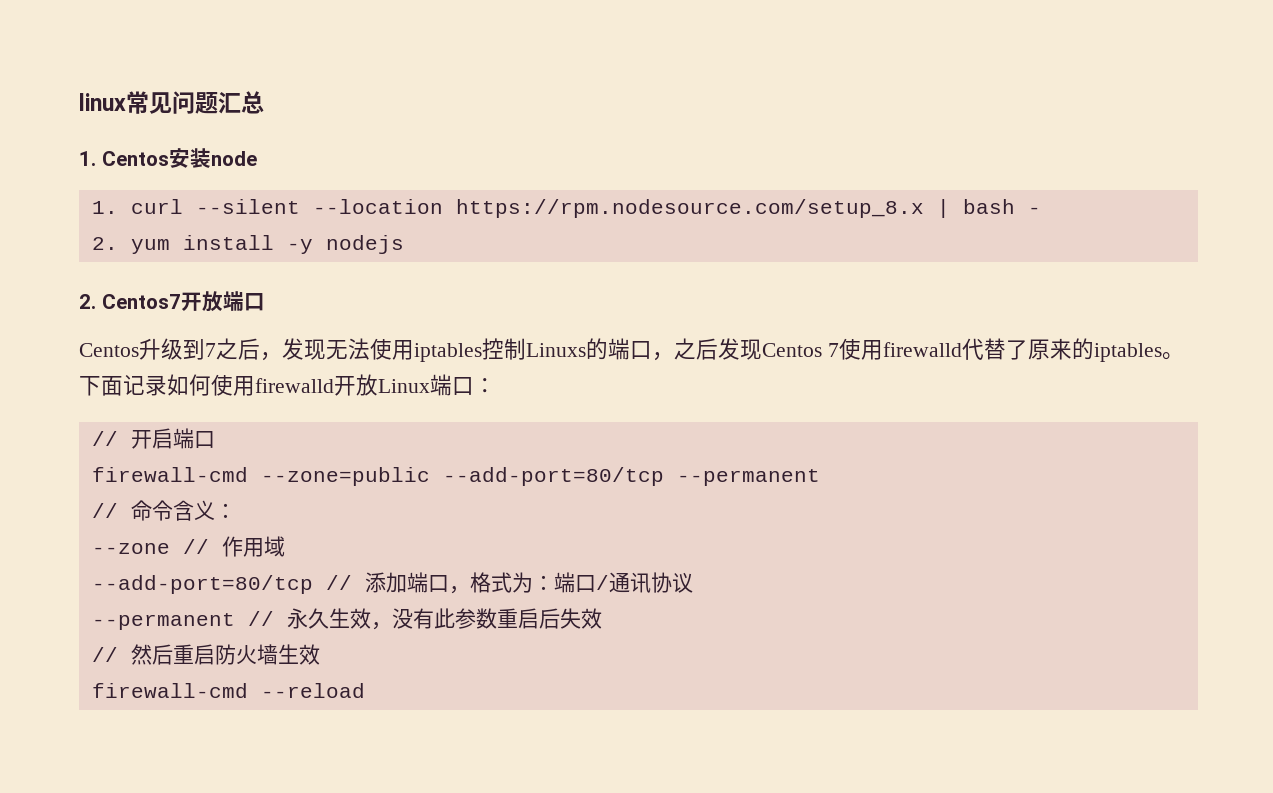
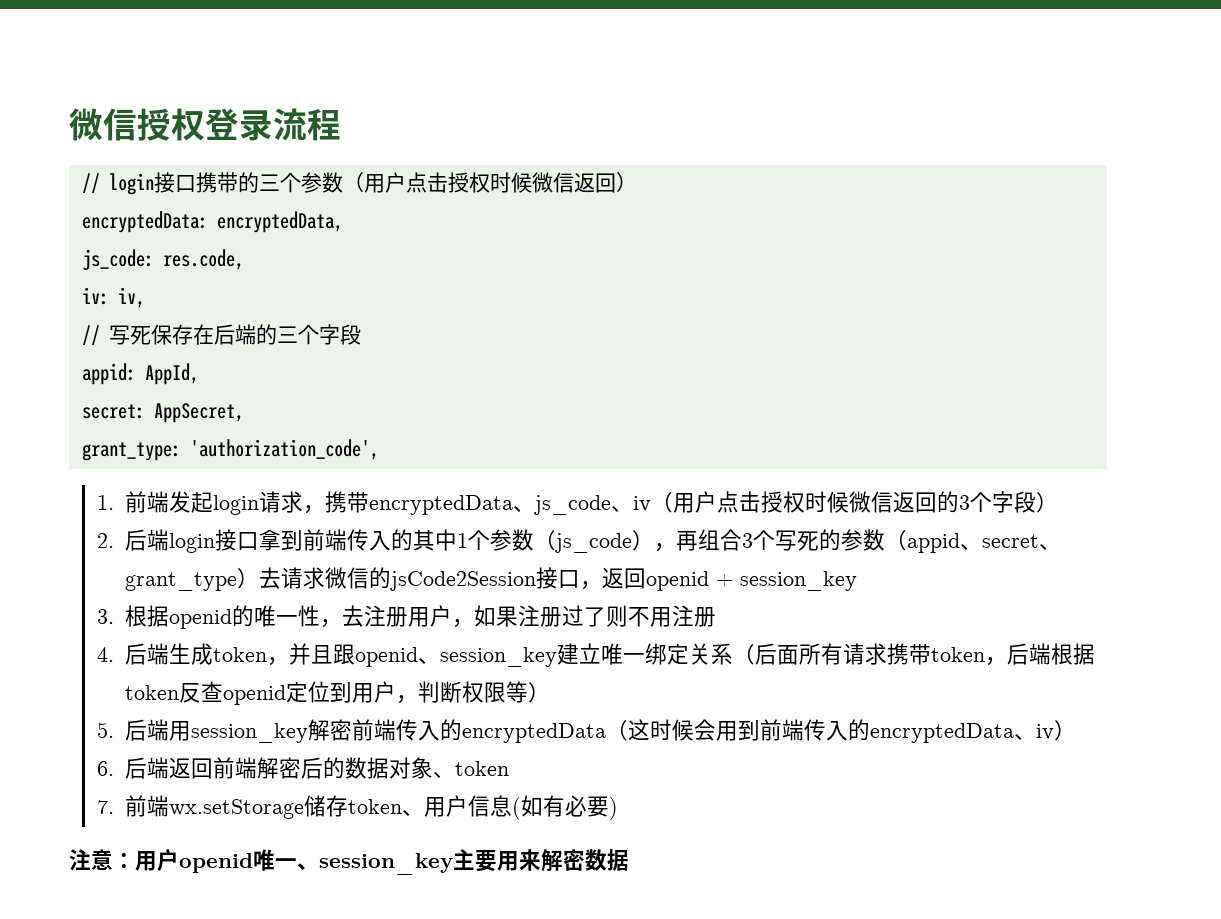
- linux常见问题汇总
- 1. Centos安装node
- 1. curl --silent --location https://rpm.nodesource.com/setup_8.x | bash -
- 2. yum install -y nodejs
- 2. Centos7开放端口
- Centos升级到7之后，发现无法使用iptables控制Linuxs的端口，之后发现Centos 7使用firewalld代替了原来的iptables。下面记录如何使用firewalld开放Linux端口：
- // 开启端口
- firewall-cmd --zone=public --add-port=80/tcp --permanent
- // 命令含义：
- --zone // 作用域
- --add-port=80/tcp // 添加端口，格式为：端口/通讯协议
- --permanent // 永久生效，没有此参数重启后失效
- // 然后重启防火墙生效
- firewall-cmd --reload
+ 微信授权登录流程
+ // login接口携带的三个参数（用户点击授权时候微信返回）
+ encryptedData: encryptedData,
+ js_code: res.code,
+ iv: iv,
+ // 写死保存在后端的三个字段
+ appid: AppId,
+ secret: AppSecret,
+ grant_type: 'authorization_code',
+ 1.前端发起login请求，携带encryptedData、js_code、iv（用户点击授权时候微信返回的3个字段）
+ 2.后端login接口拿到前端传入的其中1个参数（js_code），再组合3个写死的参数（appid、secret、grant_type）去请求微信的jsCode2Session接口，返回openid + session_key
+ 3.根据openid的唯一性，去注册用户，如果注册过了则不用注册
+ 4.后端生成token，并且跟openid、session_key建立唯一绑定关系（后面所有请求携带token，后端根据token反查openid定位到用户，判断权限等）
+ 5.后端用session_key解密前端传入的encryptedData（这时候会用到前端传入的encryptedData、iv）
+ 6.后端返回前端解密后的数据对象、token
+ 7.前端wx.setStorage储存token、用户信息(如有必要)
+ 注意：用户openid唯一、session_key主要用来解密数据

